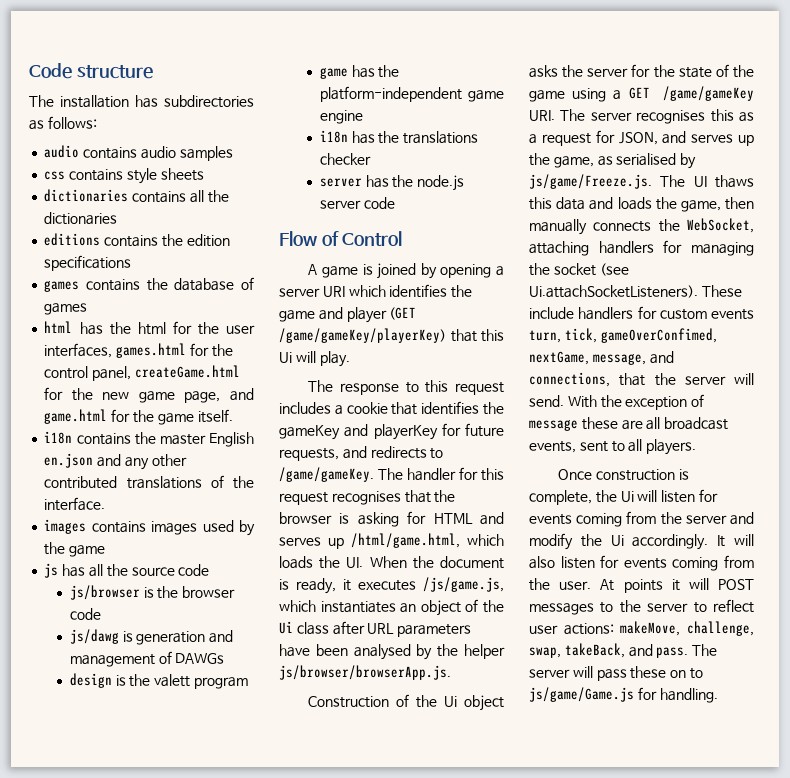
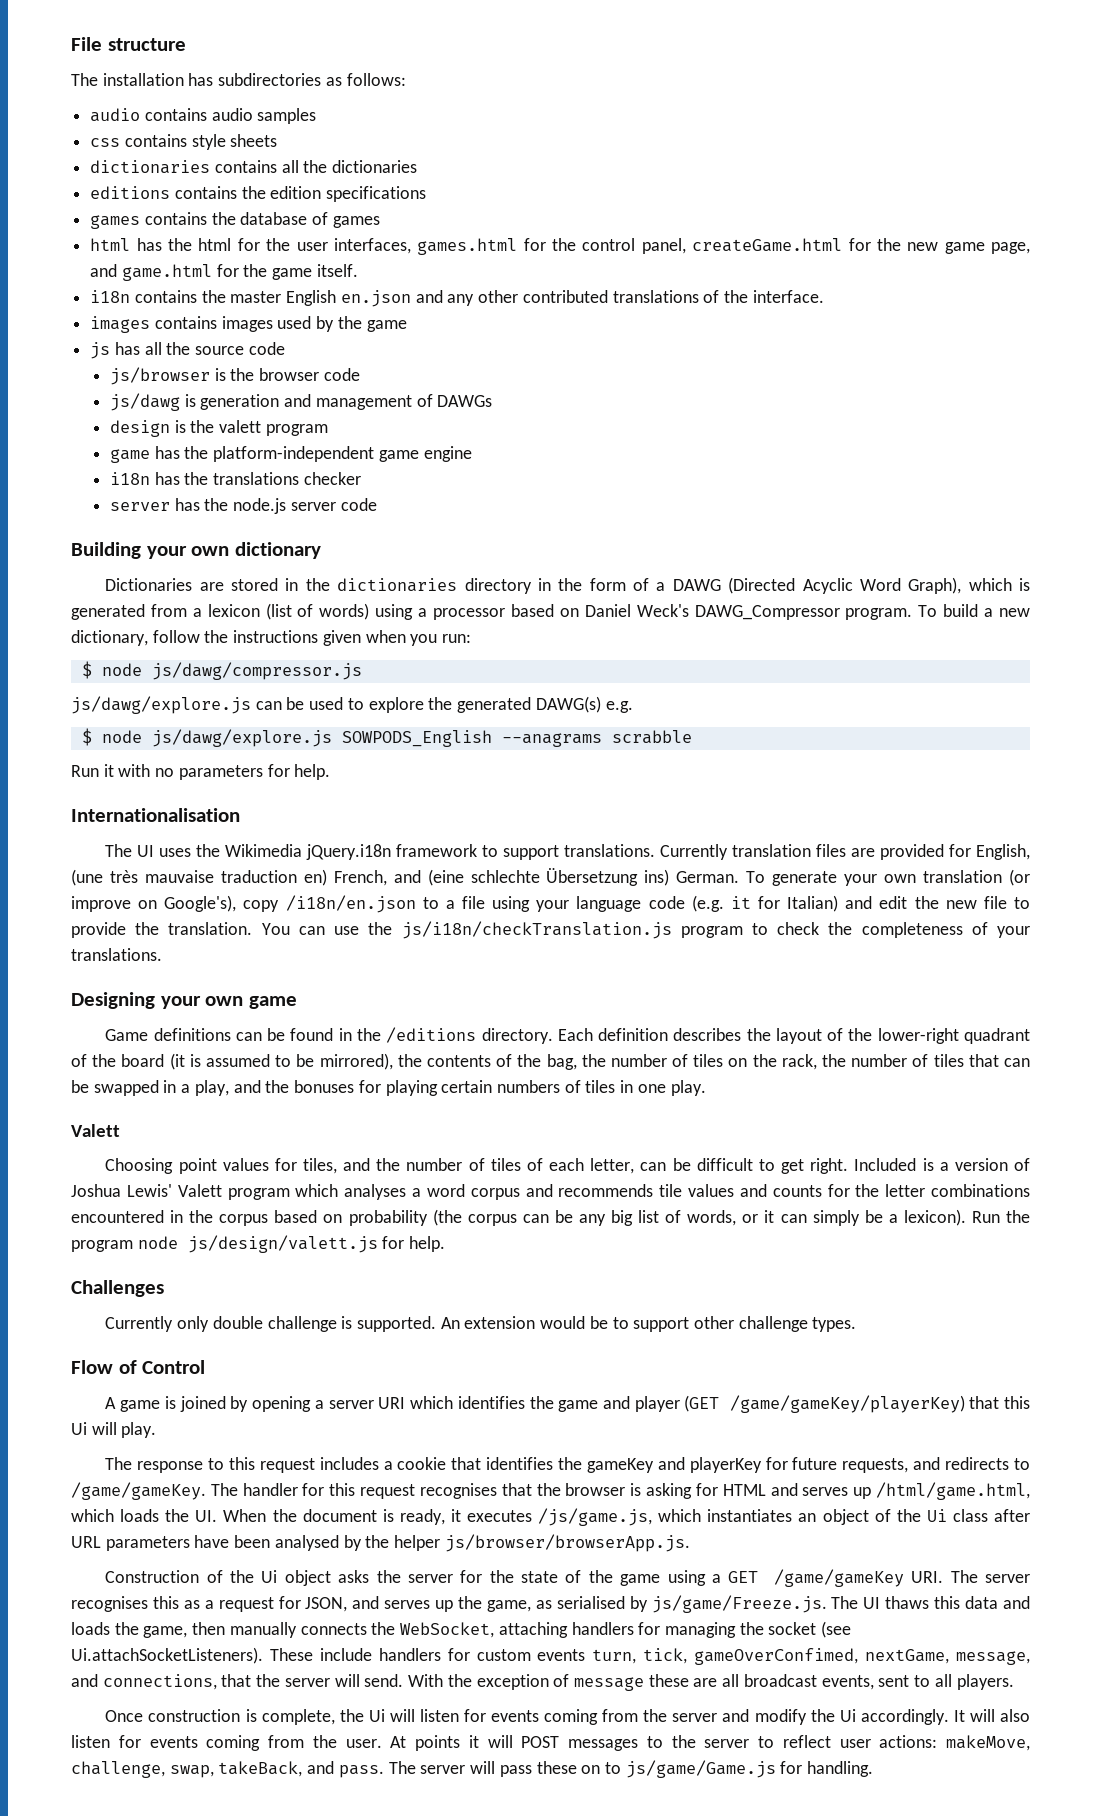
- Code structure
+ File structure
+ Building your own dictionary
+ Dictionaries are stored in the dictionaries directory in the form of a DAWG (Directed Acyclic Word Graph), which is generated from a lexicon (list of words) using a processor based on Daniel Weck's DAWG_Compressor program. To build a new dictionary, follow the instructions given when you run:
+ $ node js/dawg/compressor.js
+ js/dawg/explore.js can be used to explore the generated DAWG(s) e.g.
+ $ node js/dawg/explore.js SOWPODS_English --anagrams scrabble
+ Run it with no parameters for help.
+ Internationalisation
+ The UI uses the Wikimedia jQuery.i18n framework to support translations. Currently translation files are provided for English, (une très mauvaise traduction en) French, and (eine schlechte Übersetzung ins) German. To generate your own translation (or improve on Google's), copy /i18n/en.json to a file using your language code (e.g. it for Italian) and edit the new file to provide the translation. You can use the js/i18n/checkTranslation.js program to check the completeness of your translations.
+ Designing your own game
+ Game definitions can be found in the /editions directory. Each definition describes the layout of the lower-right quadrant of the board (it is assumed to be mirrored), the contents of the bag, the number of tiles on the rack, the number of tiles that can be swapped in a play, and the bonuses for playing certain numbers of tiles in one play.
+ Valett
+ Choosing point values for tiles, and the number of tiles of each letter, can be difficult to get right. Included is a version of Joshua Lewis' Valett program which analyses a word corpus and recommends tile values and counts for the letter combinations encountered in the corpus based on probability (the corpus can be any big list of words, or it can simply be a lexicon). Run the program node js/design/valett.js for help.
+ Challenges
+ Currently only double challenge is supported. An extension would be to support other challenge types.

